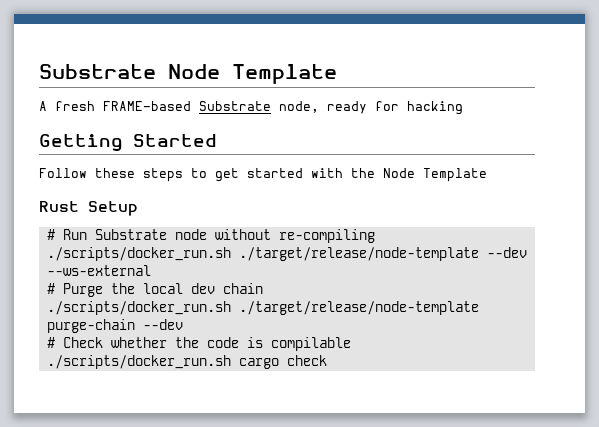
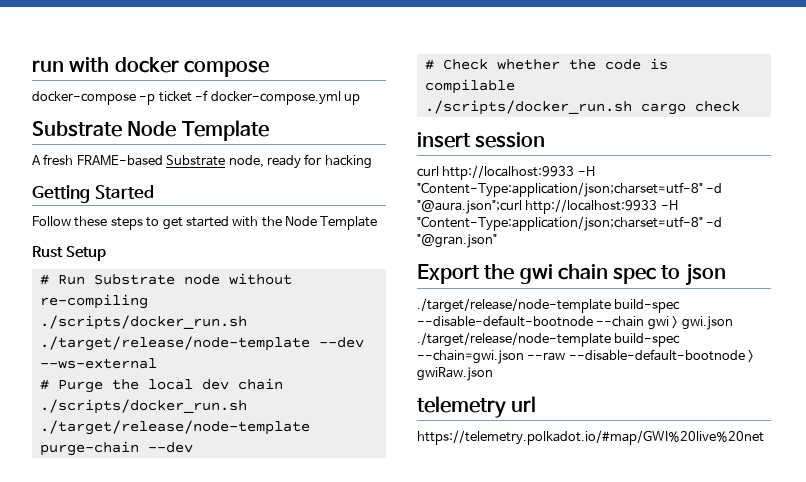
+ run with docker compose
+ docker-compose -p ticket -f docker-compose.yml up
+ insert session
+ curl http://localhost:9933 -H "Content-Type:application/json;charset=utf-8" -d "@aura.json";curl http://localhost:9933 -H "Content-Type:application/json;charset=utf-8" -d "@gran.json"
+ Export the gwi chain spec to json
+ ./target/release/node-template build-spec --disable-default-bootnode --chain gwi > gwi.json ./target/release/node-template build-spec --chain=gwi.json --raw --disable-default-bootnode > gwiRaw.json
+ telemetry url
+ https://telemetry.polkadot.io/#map/GWI%20live%20net

